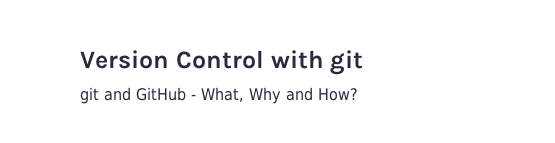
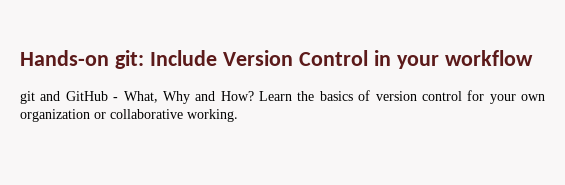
- Version Control with git
+ Hands-on git: Include Version Control in your workflow
+ Learn the basics of version control for your own organization or collaborative working.

